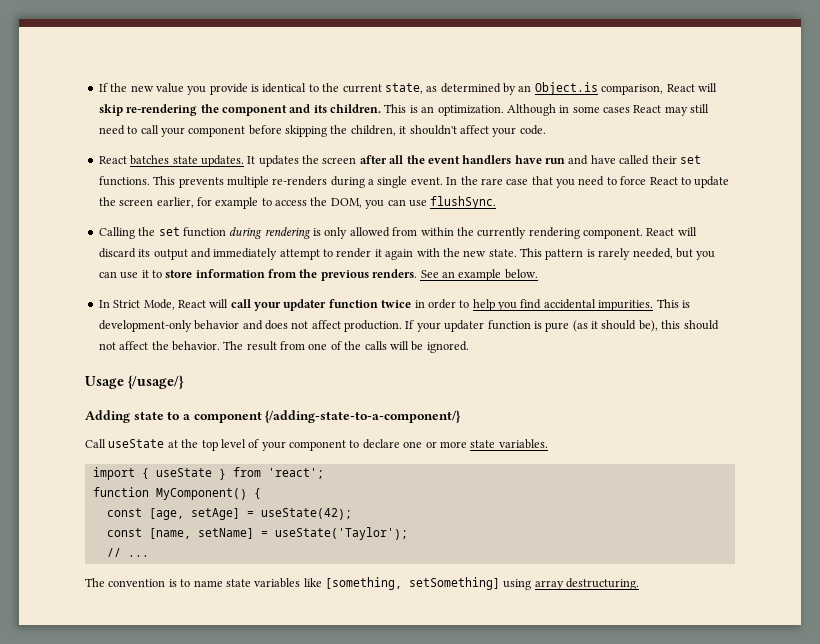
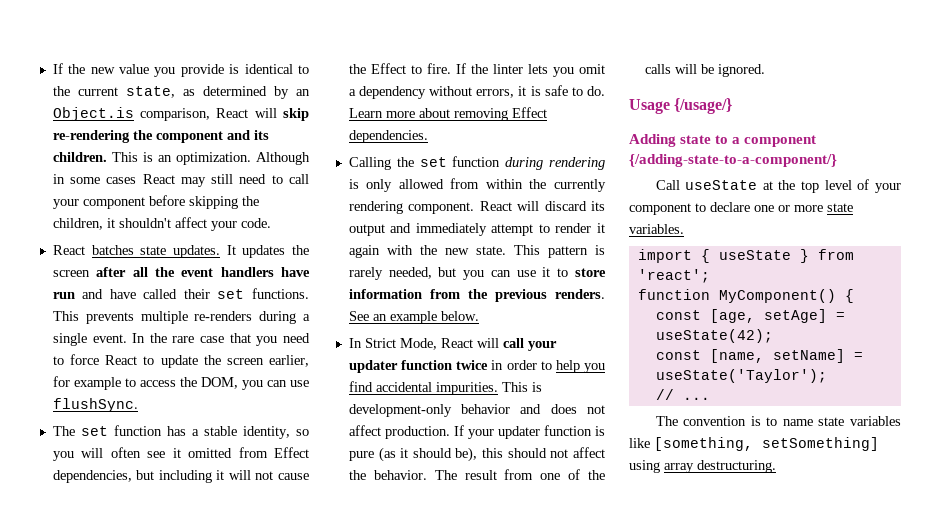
+ The set function has a stable identity, so you will often see it omitted from Effect dependencies, but including it will not cause the Effect to fire. If the linter lets you omit a dependency without errors, it is safe to do. Learn more about removing Effect dependencies.

